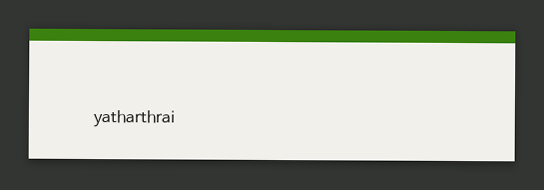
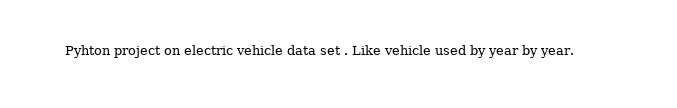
- yatharthrai
+ Pyhton project on electric vehicle data set . Like vehicle used by year by year.

